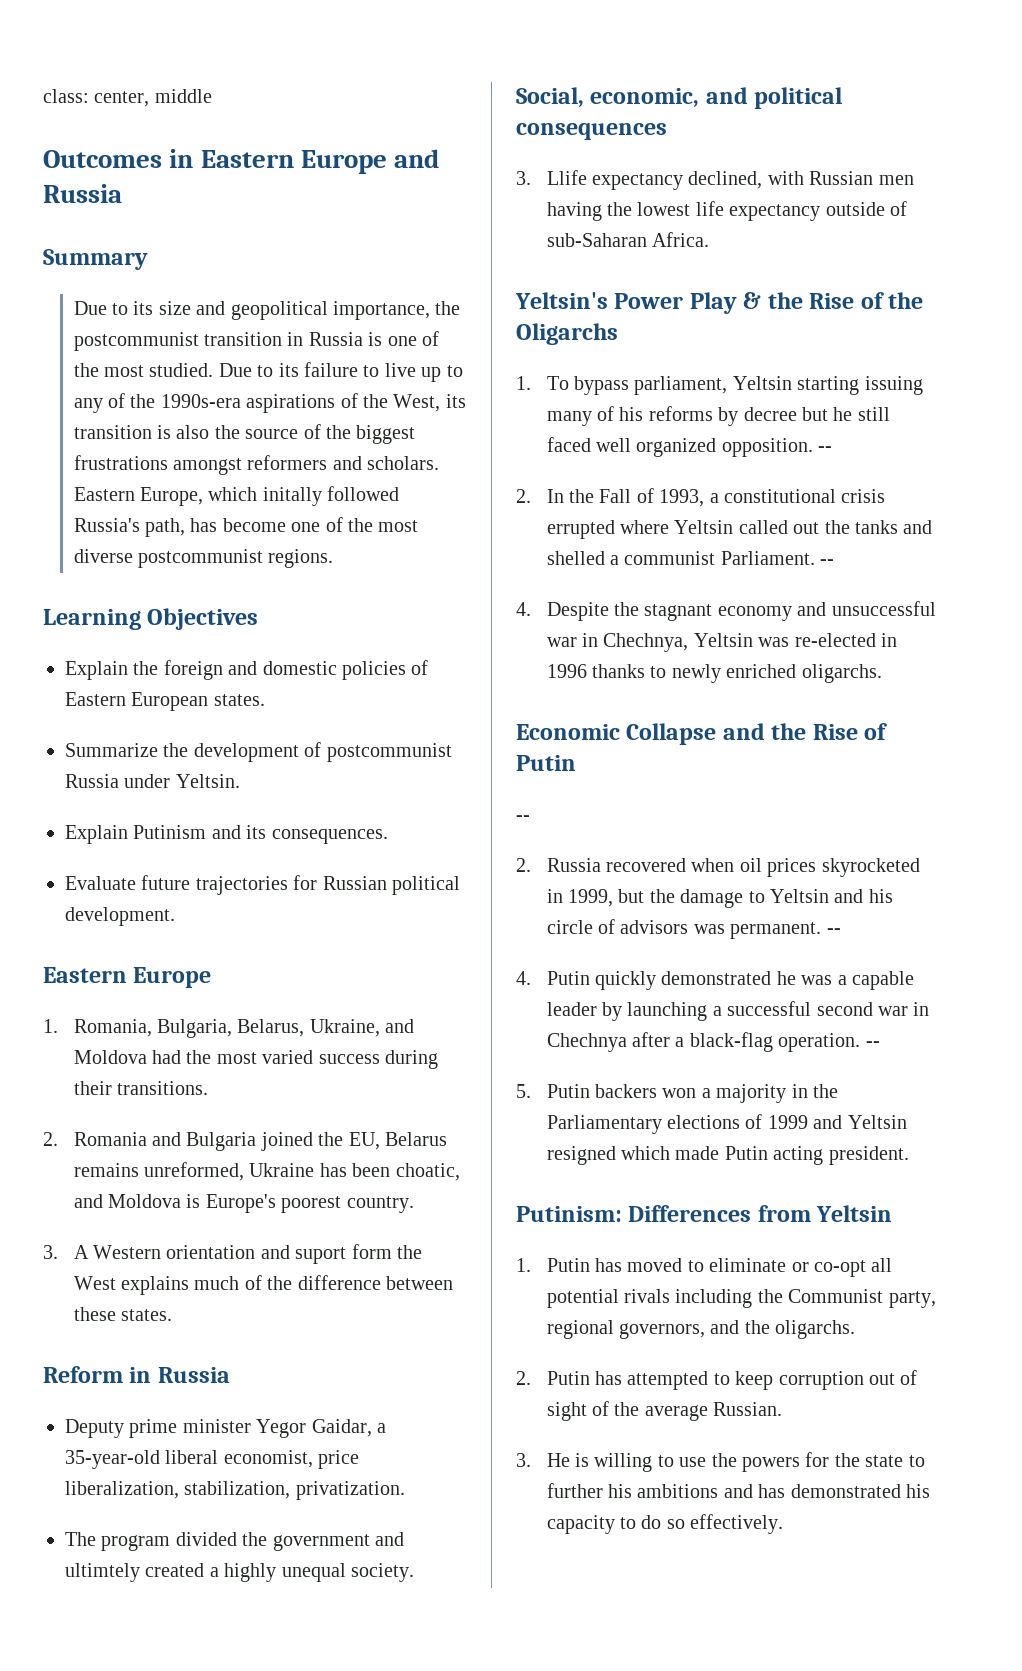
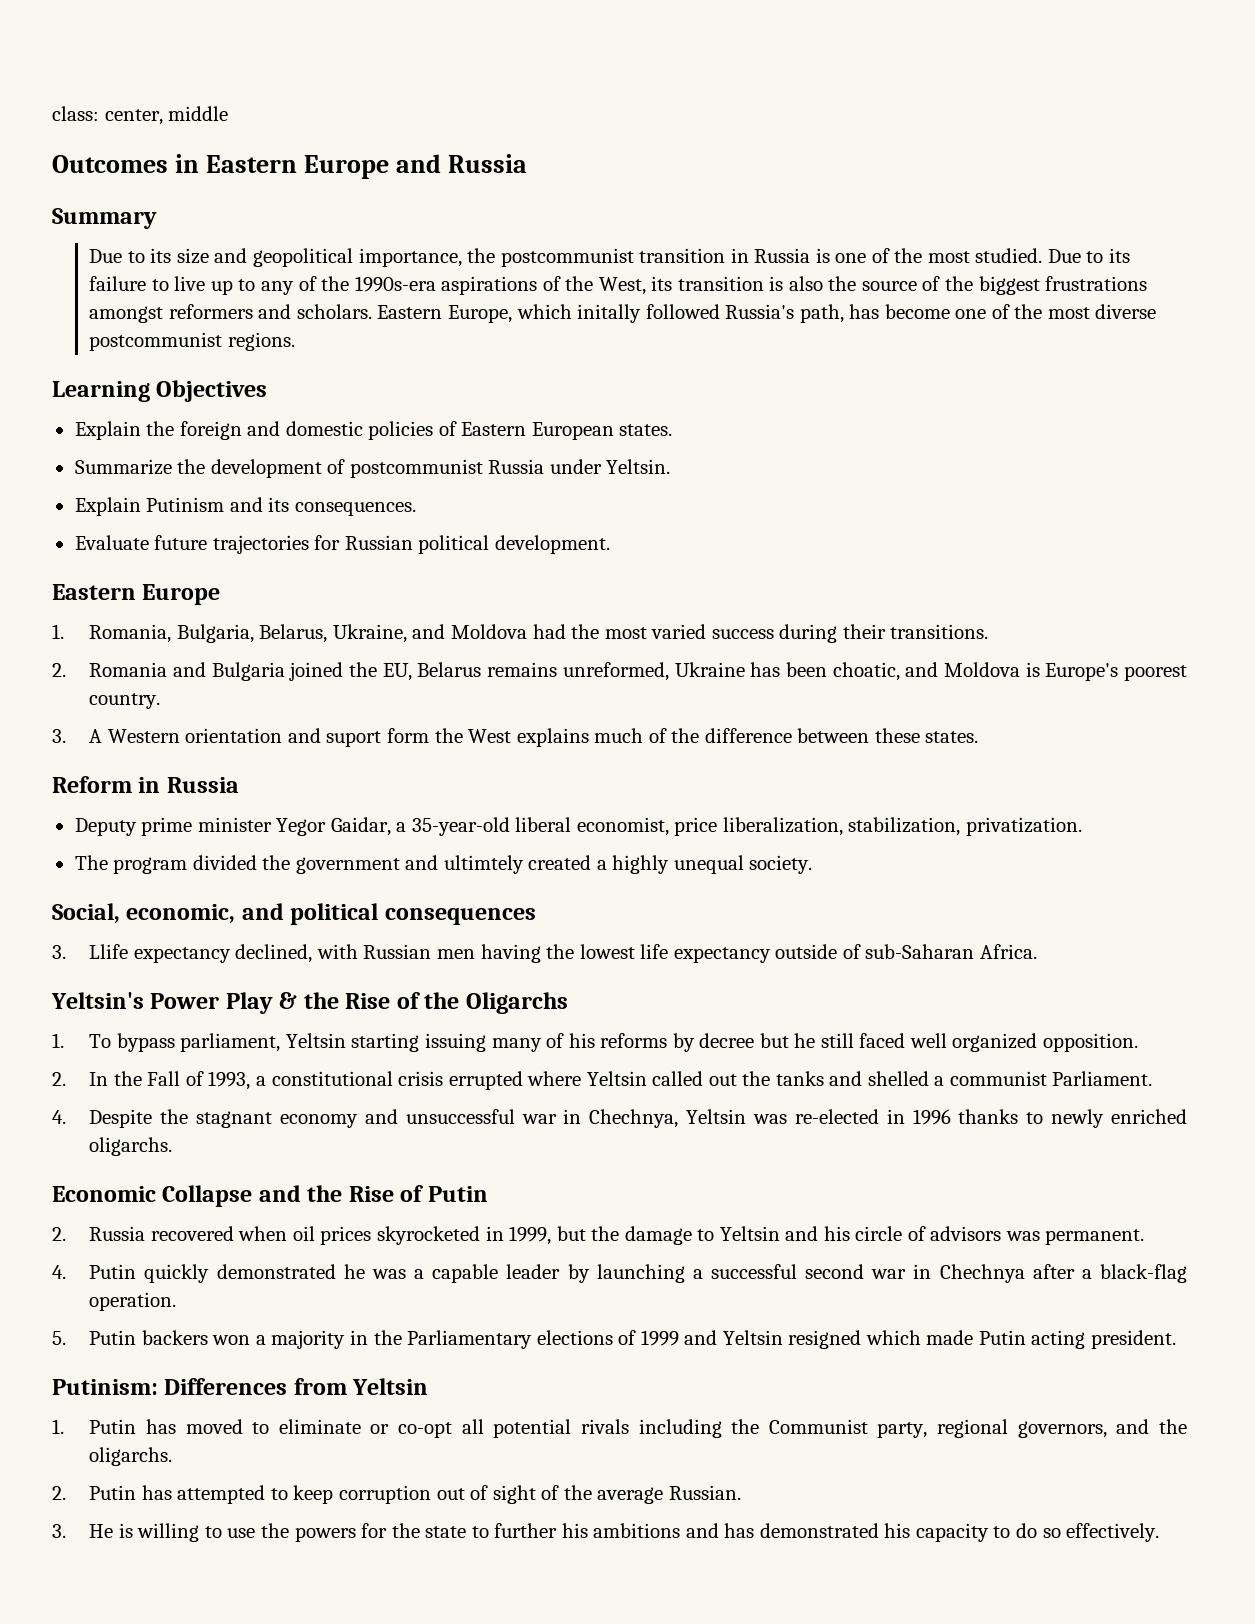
- 1. To bypass parliament, Yeltsin starting issuing many of his reforms by decree but he still faced well organized opposition. --
+ 1. To bypass parliament, Yeltsin starting issuing many of his reforms by decree but he still faced well organized opposition.
- 2. In the Fall of 1993, a constitutional crisis errupted where Yeltsin called out the tanks and shelled a communist Parliament. --
+ 2. In the Fall of 1993, a constitutional crisis errupted where Yeltsin called out the tanks and shelled a communist Parliament.
  Economic Collapse and the Rise of Putin
- --
- 2. Russia recovered when oil prices skyrocketed in 1999, but the damage to Yeltsin and his circle of advisors was permanent. --
+ 2. Russia recovered when oil prices skyrocketed in 1999, but the damage to Yeltsin and his circle of advisors was permanent.
- 4. Putin quickly demonstrated he was a capable leader by launching a successful second war in Chechnya after a black-flag operation. --
+ 4. Putin quickly demonstrated he was a capable leader by launching a successful second war in Chechnya after a black-flag operation.

